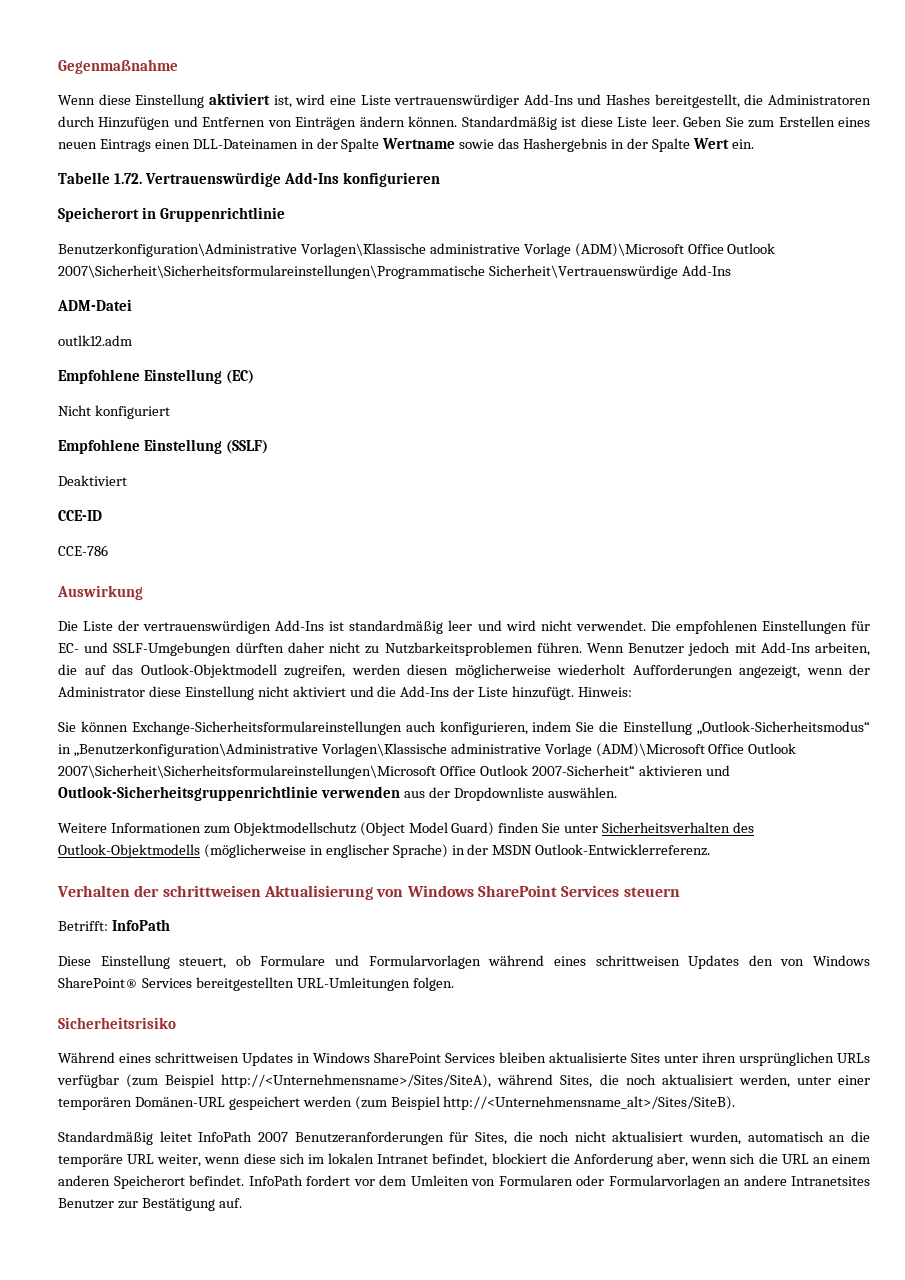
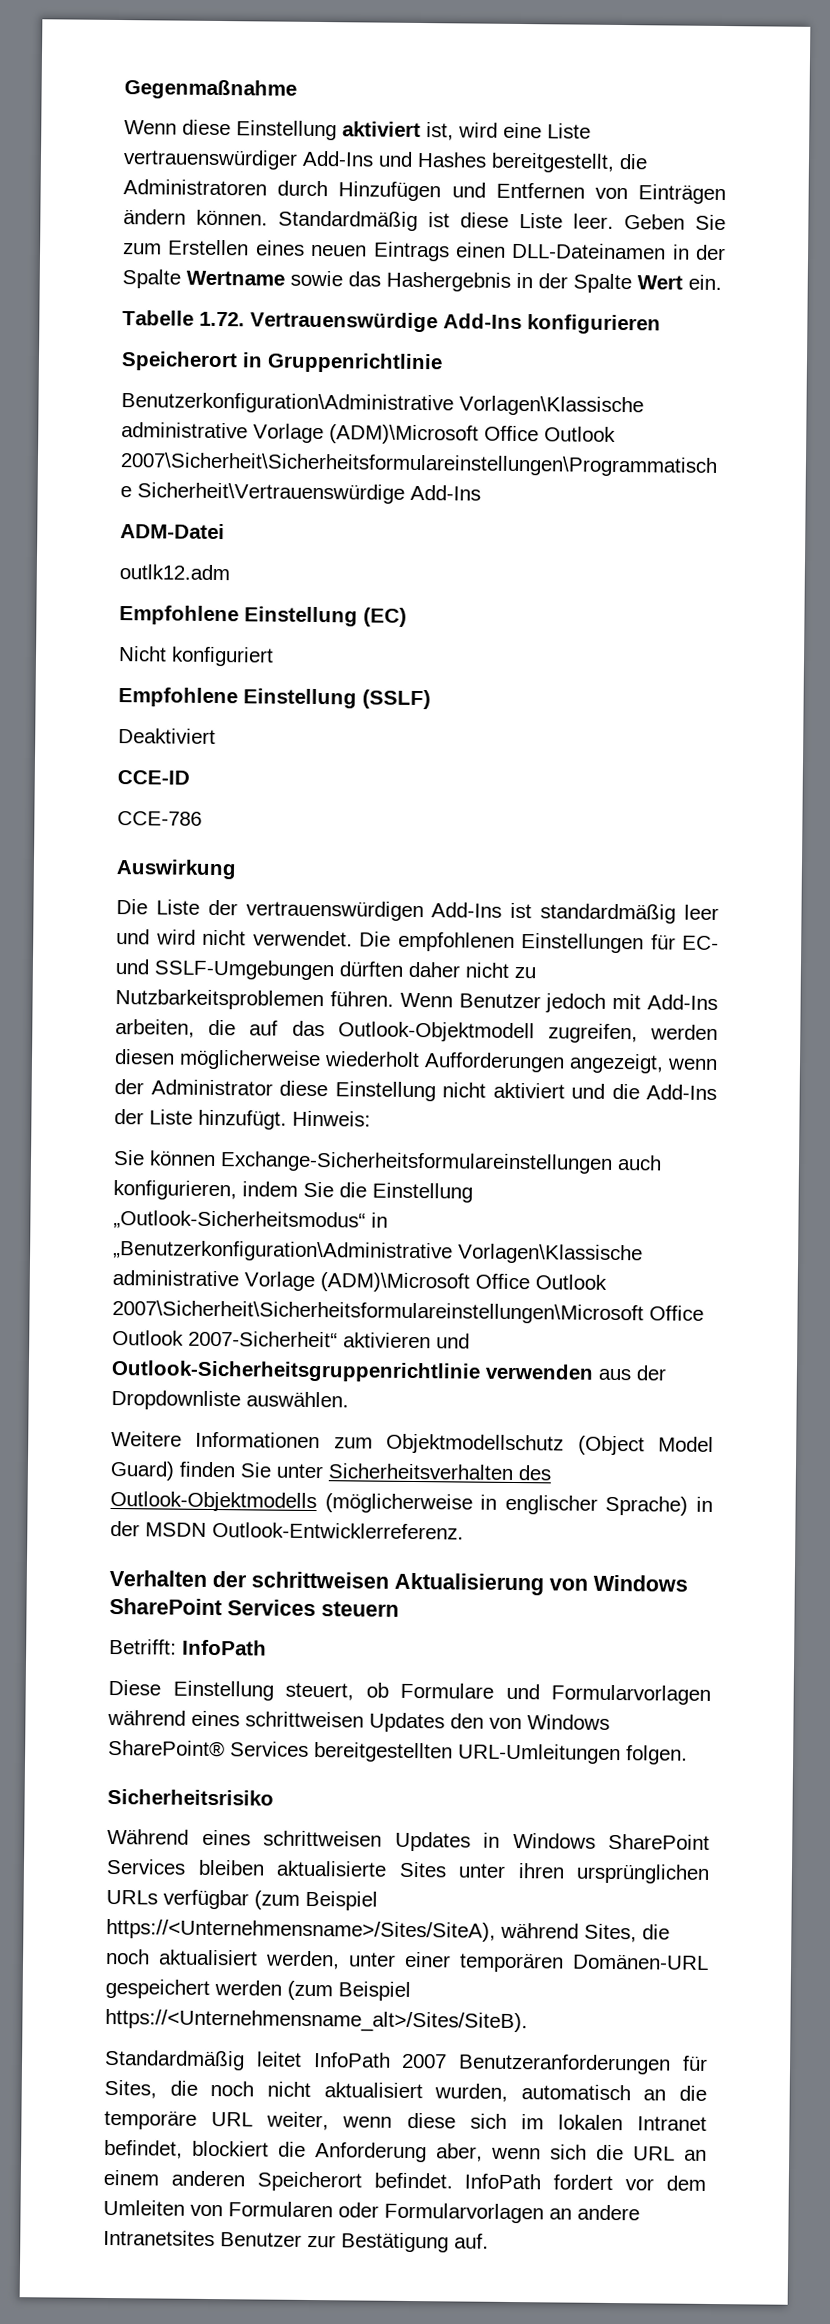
- Während eines schrittweisen Updates in Windows SharePoint Services bleiben aktualisierte Sites unter ihren ursprünglichen URLs verfügbar (zum Beispiel http://<Unternehmensname>/Sites/SiteA), während Sites, die noch aktualisiert werden, unter einer temporären Domänen-URL gespeichert werden (zum Beispiel http://<Unternehmensname_alt>/Sites/SiteB).
+ Während eines schrittweisen Updates in Windows SharePoint Services bleiben aktualisierte Sites unter ihren ursprünglichen URLs verfügbar (zum Beispiel https://<Unternehmensname>/Sites/SiteA), während Sites, die noch aktualisiert werden, unter einer temporären Domänen-URL gespeichert werden (zum Beispiel https://<Unternehmensname_alt>/Sites/SiteB).

